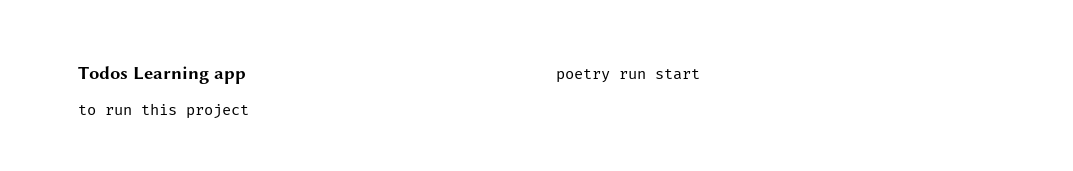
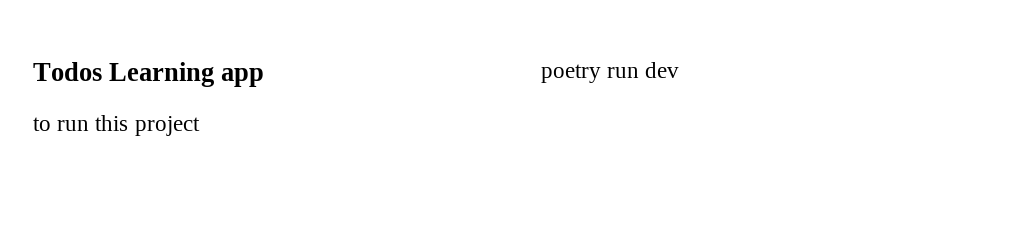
- poetry run start
+ poetry run dev

